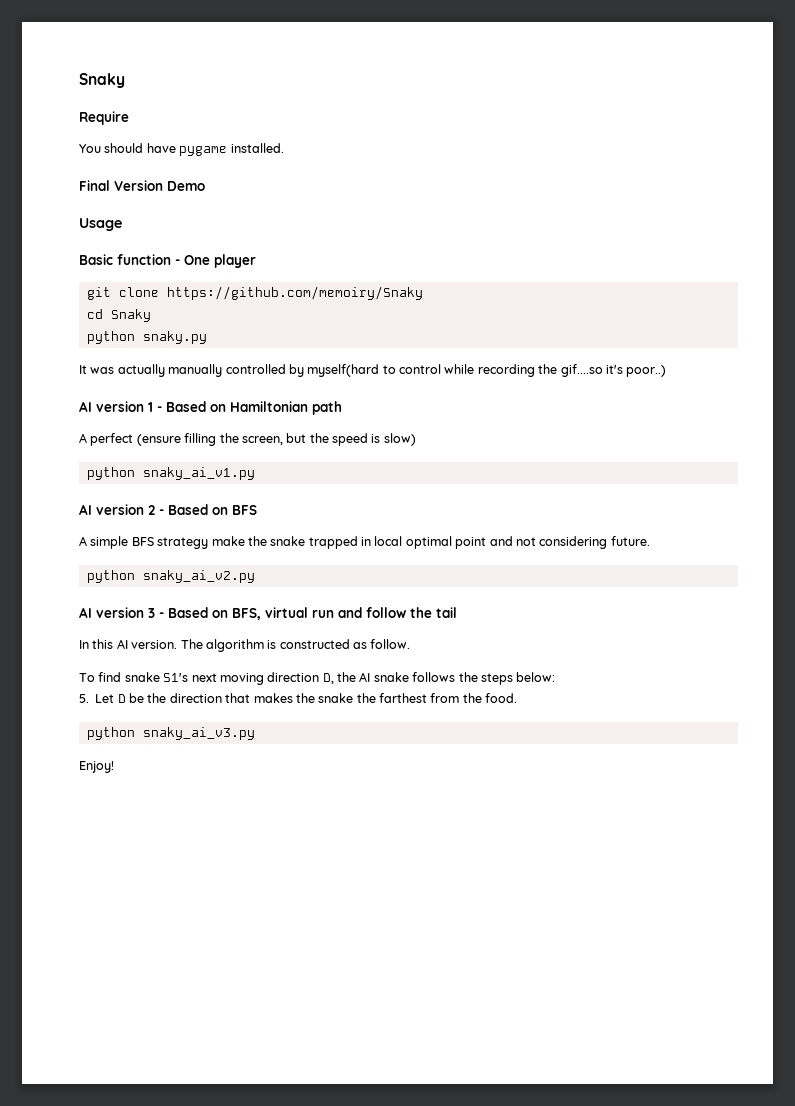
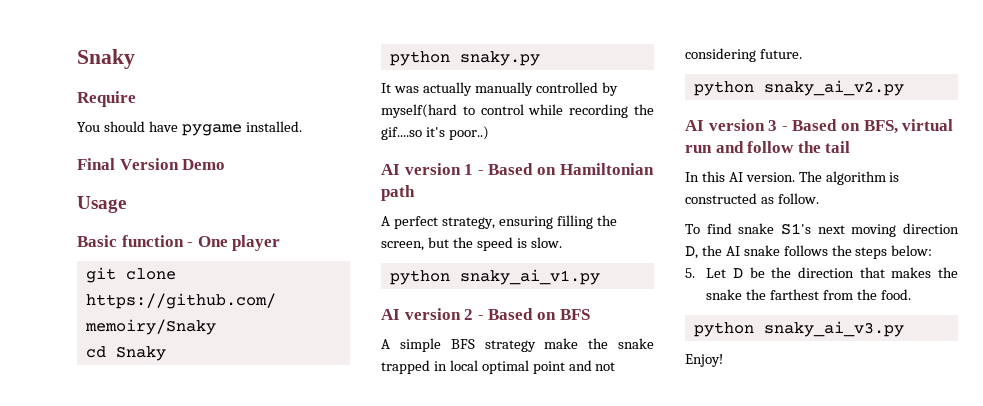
- A perfect (ensure filling the screen, but the speed is slow)
+ A perfect strategy, ensuring filling the screen, but the speed is slow.

